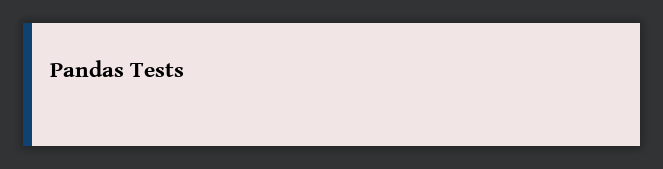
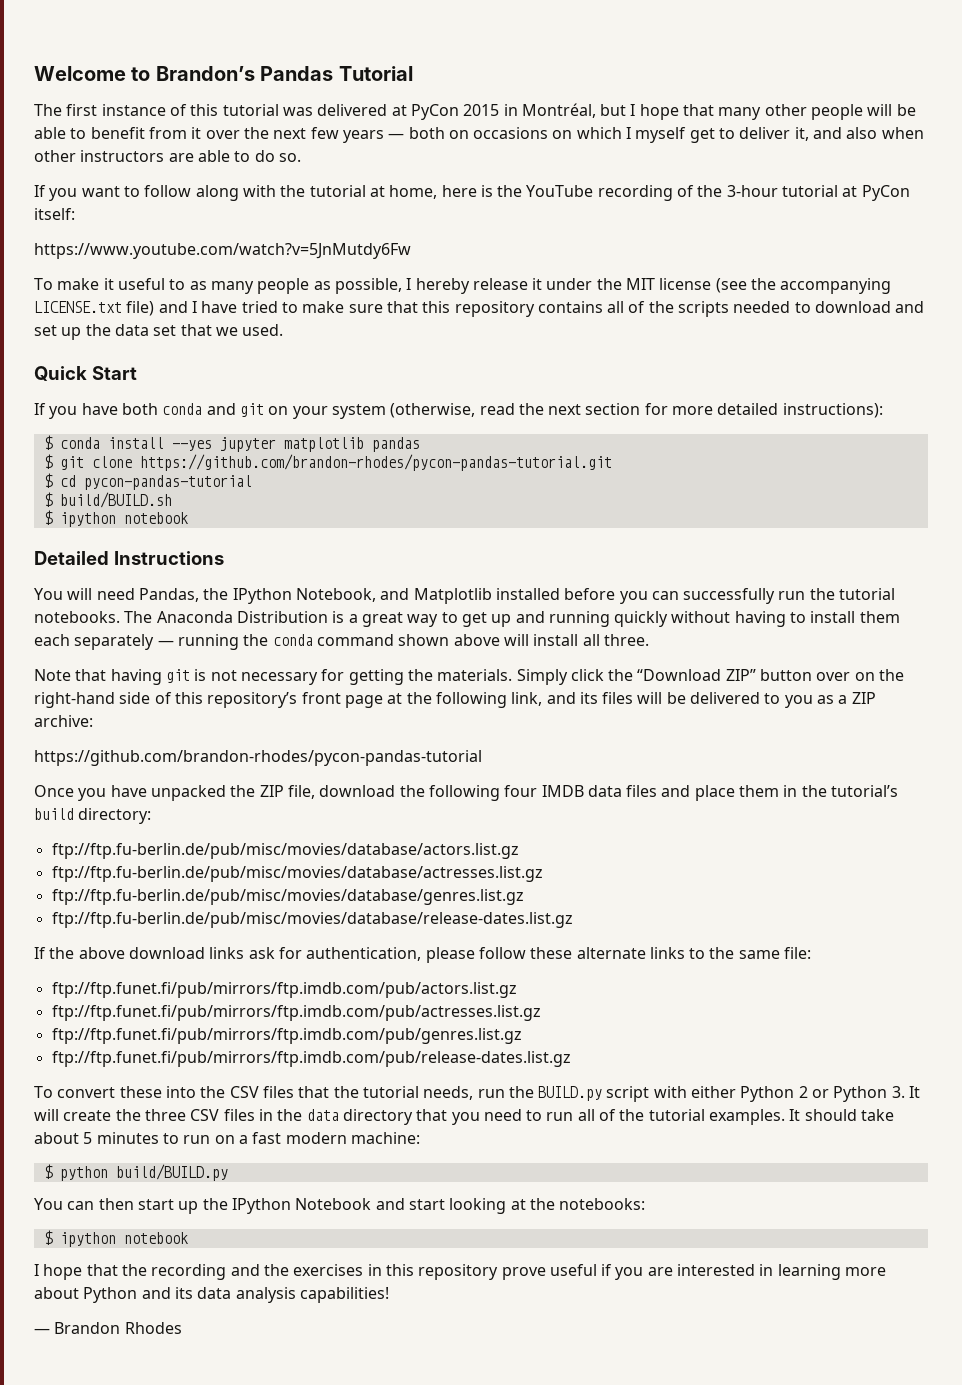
- Pandas Tests
+ Welcome to Brandon’s Pandas Tutorial
+ The first instance of this tutorial was delivered at PyCon 2015 in Montréal, but I hope that many other people will be able to benefit from it over the next few years — both on occasions on which I myself get to deliver it, and also when other instructors are able to do so.
+ If you want to follow along with the tutorial at home, here is the YouTube recording of the 3-hour tutorial at PyCon itself:
+ https://www.youtube.com/watch?v=5JnMutdy6Fw
+ To make it useful to as many people as possible, I hereby release it under the MIT license (see the accompanying LICENSE.txt file) and I have tried to make sure that this repository contains all of the scripts needed to download and set up the data set that we used.
+ Quick Start
+ If you have both conda and git on your system (otherwise, read the next section for more detailed instructions):
+ $ conda install --yes jupyter matplotlib pandas
+ $ git clone https://github.com/brandon-rhodes/pycon-pandas-tutorial.git
+ $ cd pycon-pandas-tutorial
+ $ build/BUILD.sh
+ $ ipython notebook
+ Detailed Instructions
+ You will need Pandas, the IPython Notebook, and Matplotlib installed before you can successfully run the tutorial notebooks. The Anaconda Distribution is a great way to get up and running quickly without having to install them each separately — running the conda command shown above will install all three.
+ Note that having git is not necessary for getting the materials. Simply click the “Download ZIP” button over on the right-hand side of this repository’s front page at the following link, and its files will be delivered to you as a ZIP archive:
+ https://github.com/brandon-rhodes/pycon-pandas-tutorial
+ Once you have unpacked the ZIP file, download the following four IMDB data files and place them in the tutorial’s build directory:
+ ftp://ftp.fu-berlin.de/pub/misc/movies/database/actors.list.gz
+ ftp://ftp.fu-berlin.de/pub/misc/movies/database/actresses.list.gz
+ ftp://ftp.fu-berlin.de/pub/misc/movies/database/genres.list.gz
+ ftp://ftp.fu-berlin.de/pub/misc/movies/database/release-dates.list.gz
+ If the above download links ask for authentication, please follow these alternate links to the same file:
+ ftp://ftp.funet.fi/pub/mirrors/ftp.imdb.com/pub/actors.list.gz
+ ftp://ftp.funet.fi/pub/mirrors/ftp.imdb.com/pub/actresses.list.gz
+ ftp://ftp.funet.fi/pub/mirrors/ftp.imdb.com/pub/genres.list.gz
+ ftp://ftp.funet.fi/pub/mirrors/ftp.imdb.com/pub/release-dates.list.gz
+ To convert these into the CSV files that the tutorial needs, run the BUILD.py script with either Python 2 or Python 3. It will create the three CSV files in the data directory that you need to run all of the tutorial examples. It should take about 5 minutes to run on a fast modern machine:
+ $ python build/BUILD.py
+ You can then start up the IPython Notebook and start looking at the notebooks:
+ $ ipython notebook
+ I hope that the recording and the exercises in this repository prove useful if you are interested in learning more about Python and its data analysis capabilities!
+ — Brandon Rhodes

